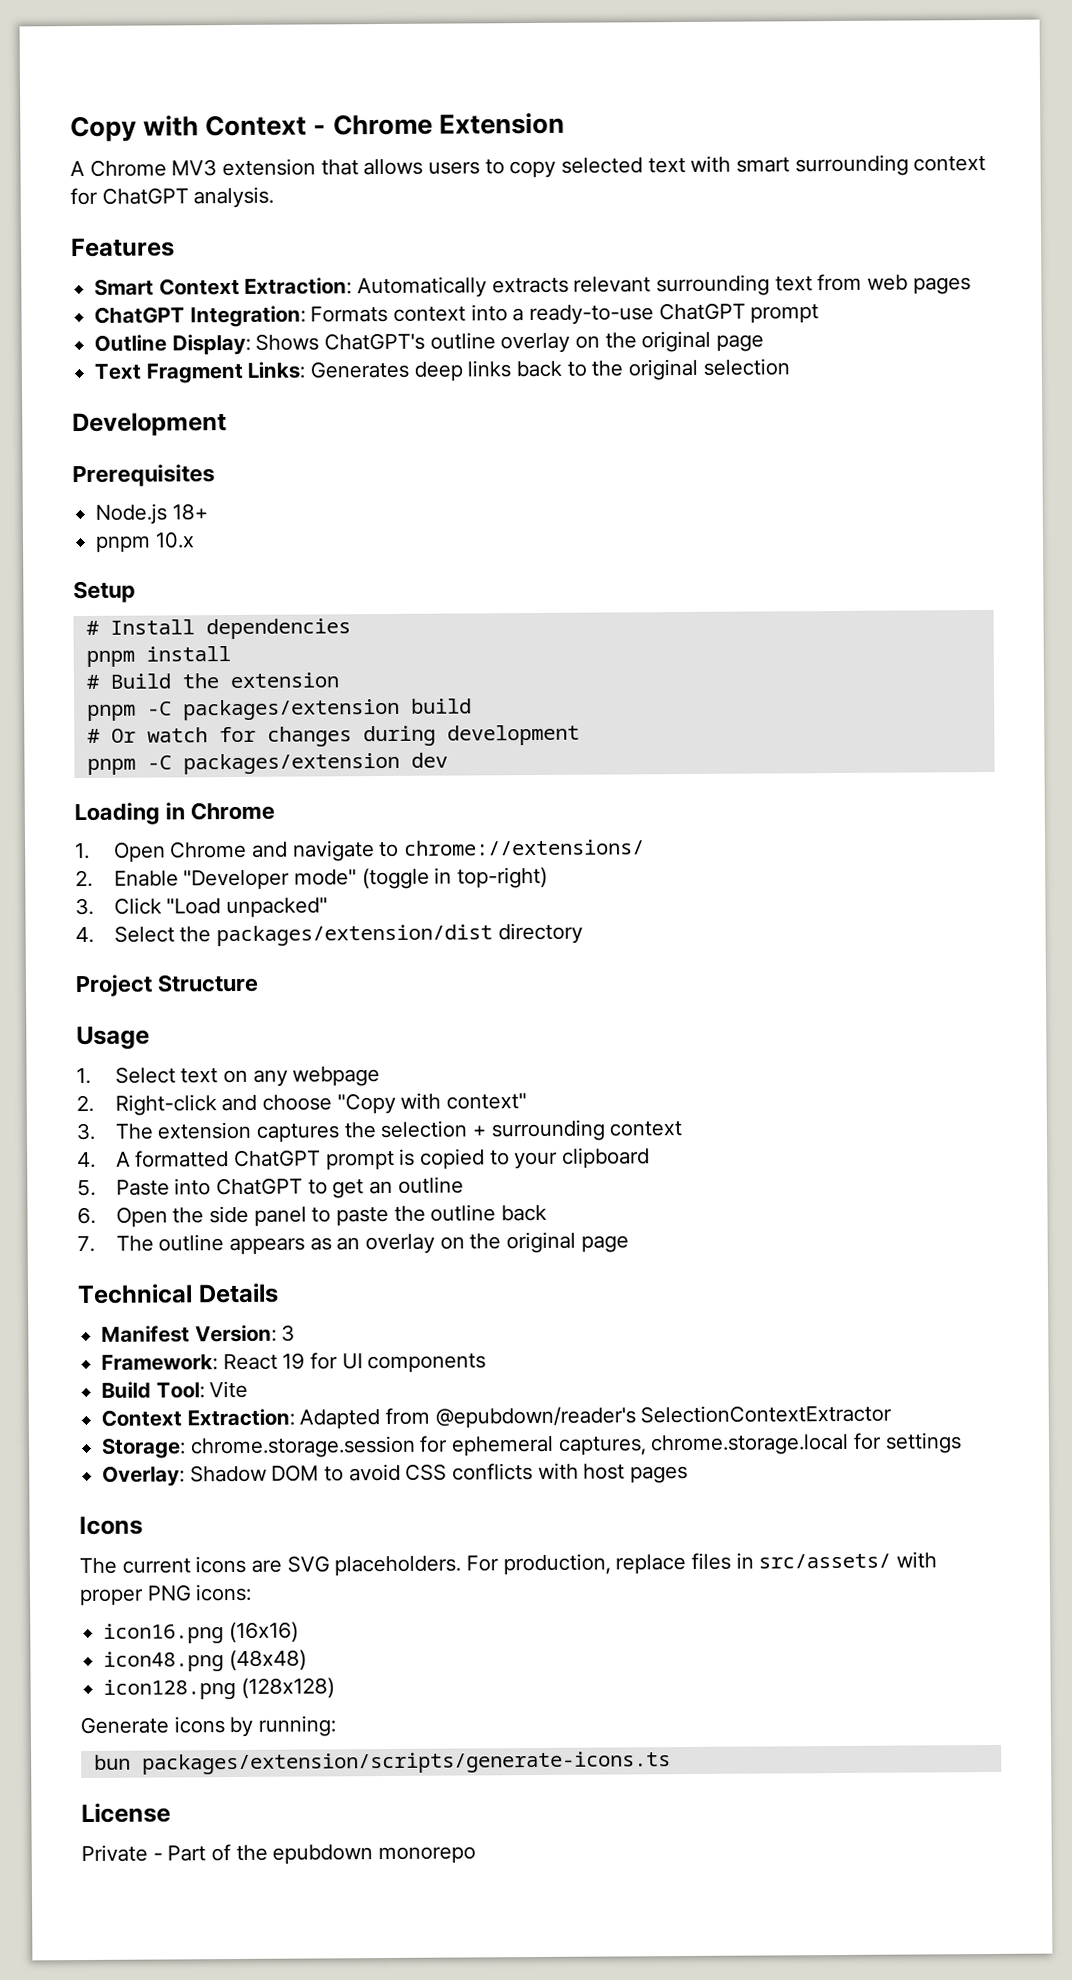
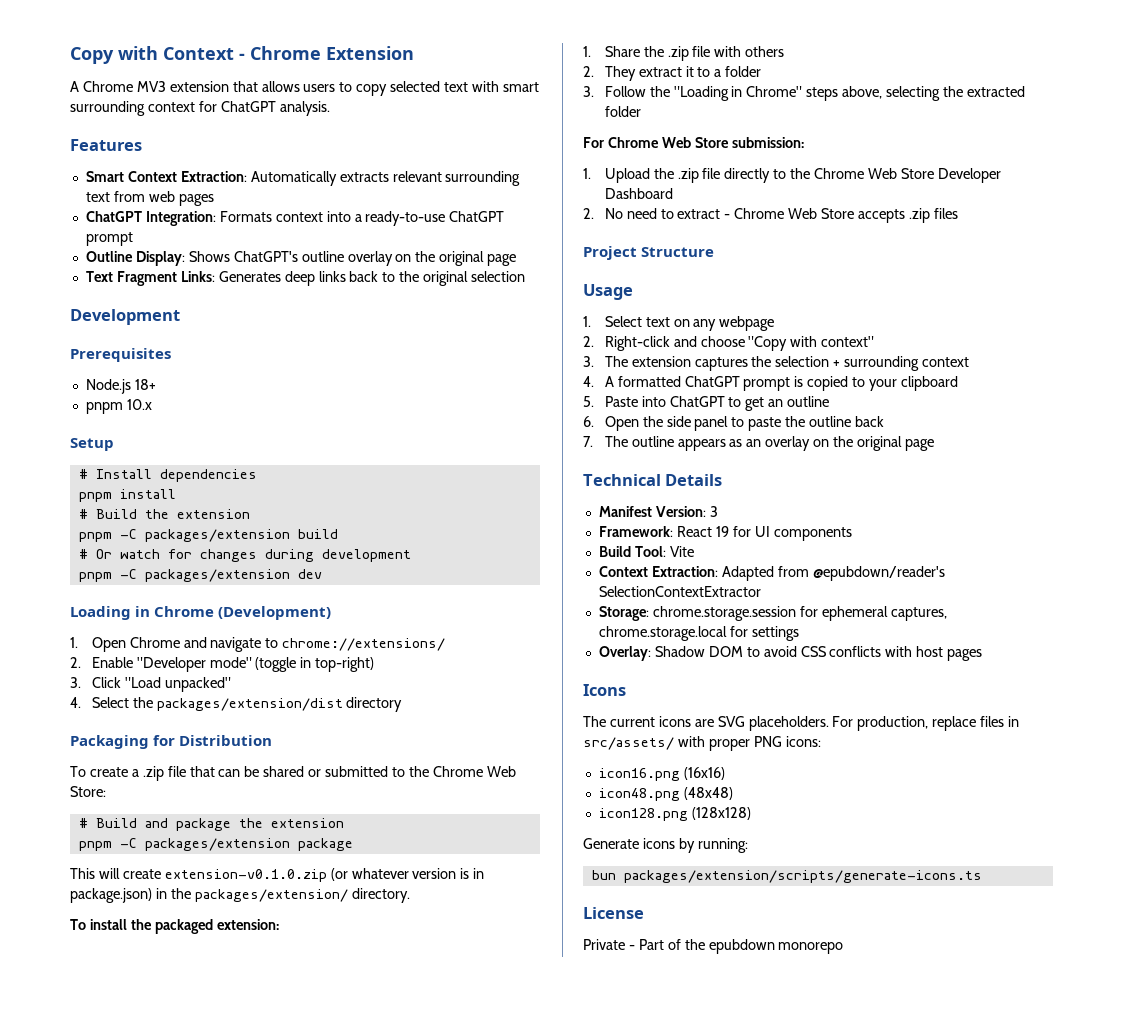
- Loading in Chrome
+ Loading in Chrome (Development)
+ Packaging for Distribution
+ To create a .zip file that can be shared or submitted to the Chrome Web Store:
+ # Build and package the extension
+ pnpm -C packages/extension package
+ This will create extension-v0.1.0.zip (or whatever version is in package.json) in the packages/extension/ directory.
+ To install the packaged extension:
+ 1. Share the .zip file with others
+ 2. They extract it to a folder
+ 3. Follow the "Loading in Chrome" steps above, selecting the extracted folder
+ For Chrome Web Store submission:
+ 1. Upload the .zip file directly to the Chrome Web Store Developer Dashboard
+ 2. No need to extract - Chrome Web Store accepts .zip files

